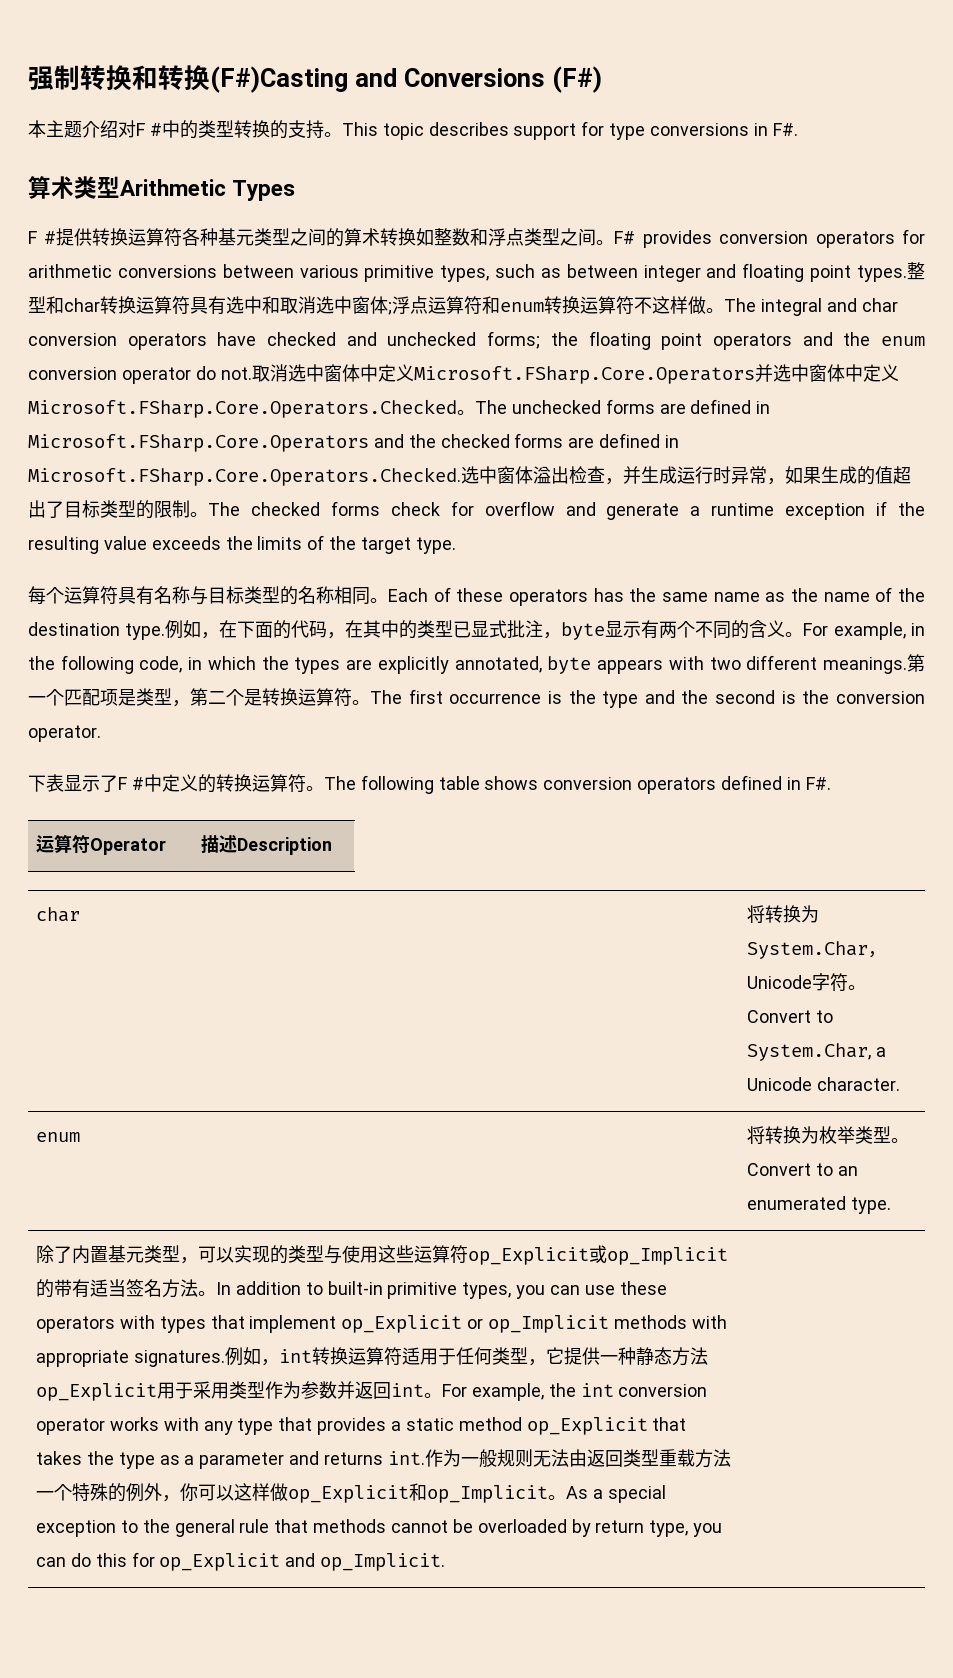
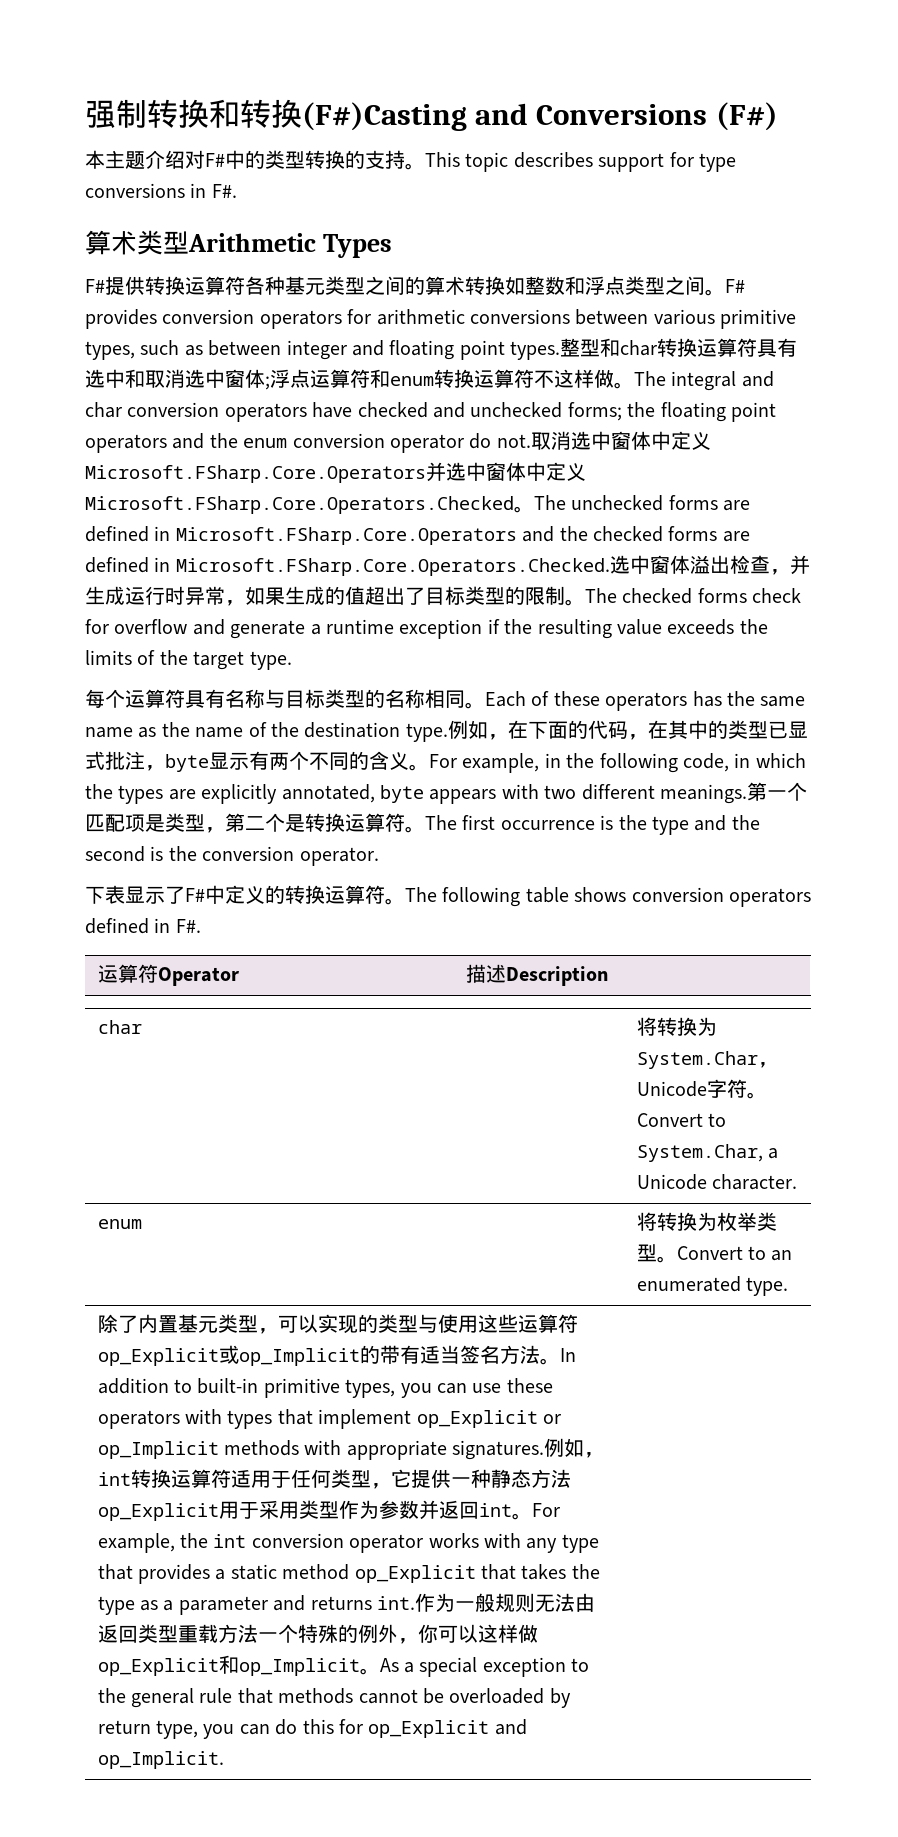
- 本主题介绍对F #中的类型转换的支持。
+ 本主题介绍对F#中的类型转换的支持。
- F #提供转换运算符各种基元类型之间的算术转换如整数和浮点类型之间。
+ F#提供转换运算符各种基元类型之间的算术转换如整数和浮点类型之间。
- 下表显示了F #中定义的转换运算符。
+ 下表显示了F#中定义的转换运算符。

